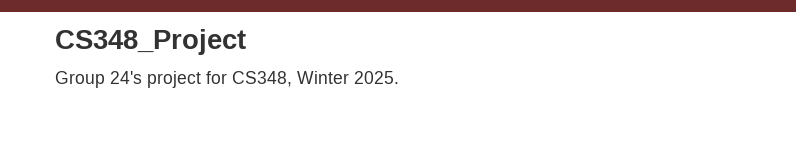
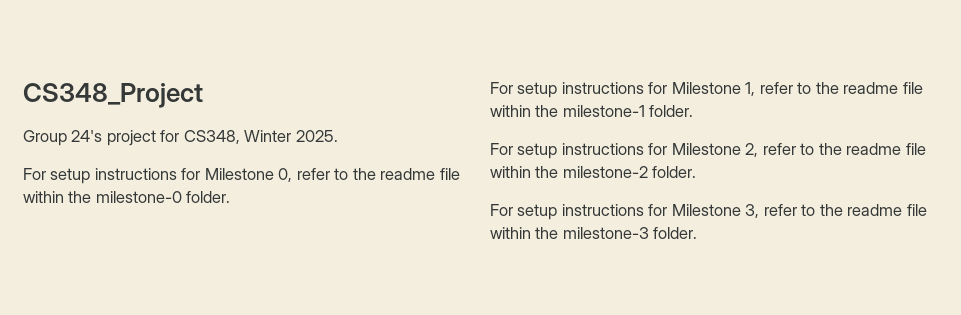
+ For setup instructions for Milestone 0, refer to the readme file within the milestone-0 folder.
+ For setup instructions for Milestone 1, refer to the readme file within the milestone-1 folder.
+ For setup instructions for Milestone 2, refer to the readme file within the milestone-2 folder.
+ For setup instructions for Milestone 3, refer to the readme file within the milestone-3 folder.

